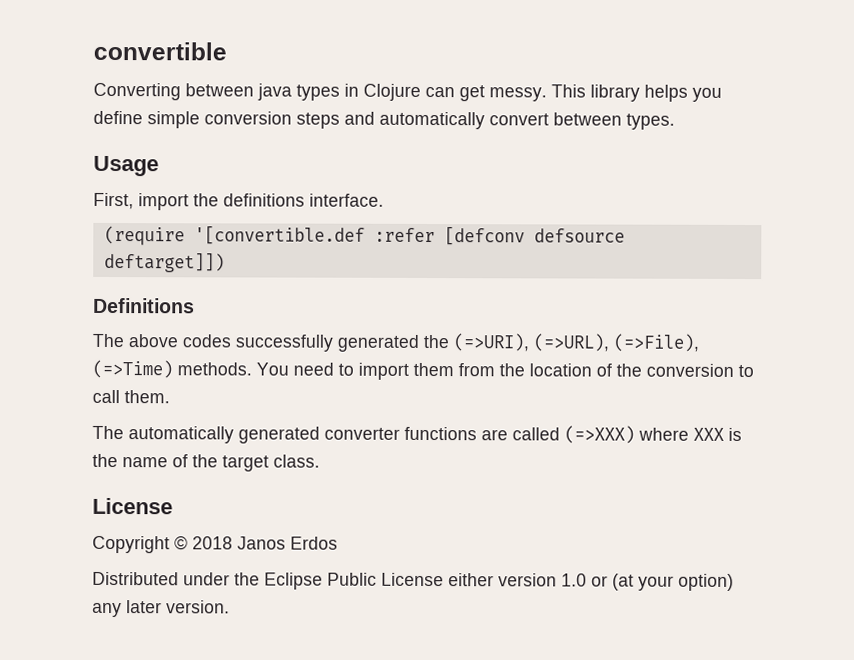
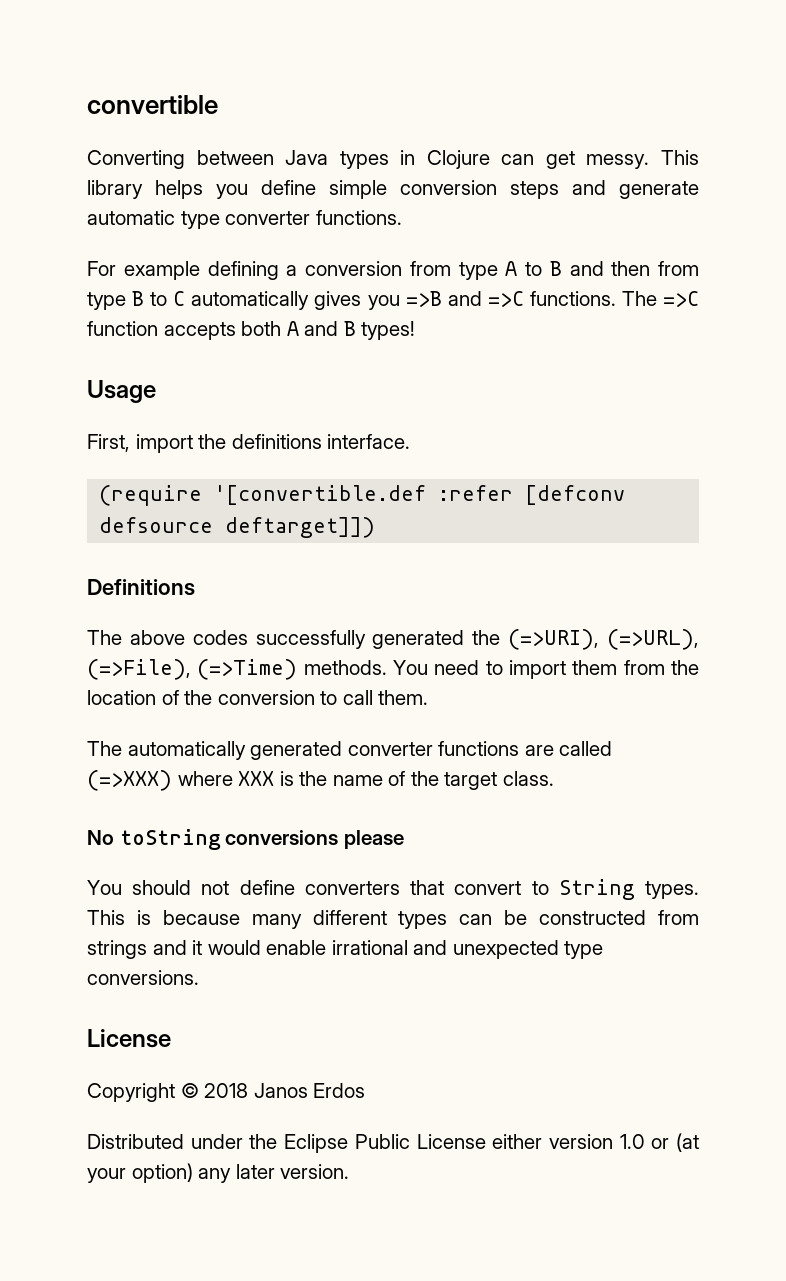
- Converting between java types in Clojure can get messy.
+ Converting between Java types in Clojure can get messy.
- This library helps you define simple conversion steps and automatically convert between types.
+ This library helps you define simple conversion steps and generate automatic type converter functions.
+ For example defining a conversion from type A to B and then from type B to C automatically gives you =>B and =>C functions. The =>C function accepts both A and B types!
+ No toString conversions please
+ You should not define converters that convert to String types. This is because many different types can be constructed from strings and it would enable irrational and unexpected type conversions.

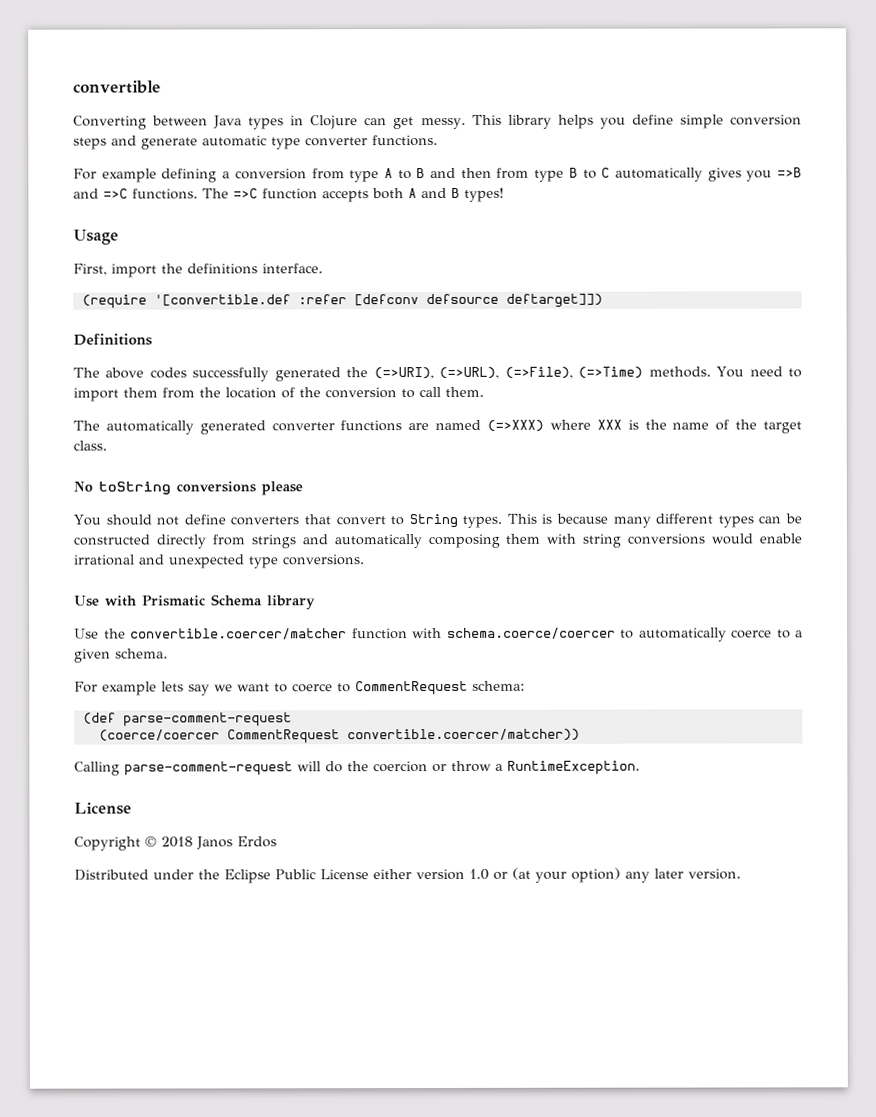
- The automatically generated converter functions are called (=>XXX) where XXX is the name of the target class.
+ The automatically generated converter functions are named (=>XXX) where XXX is the name of the target class.
- This is because many different types can be constructed from strings and it would enable irrational and unexpected type conversions.
+ This is because many different types can be constructed directly from strings and automatically composing them with string conversions would enable irrational and unexpected type conversions.
+ Use with Prismatic Schema library
+ Use the convertible.coercer/matcher function with schema.coerce/coercer to automatically coerce to a given schema.
+ For example lets say we want to coerce to CommentRequest schema:
+ (def parse-comment-request
+ (coerce/coercer CommentRequest convertible.coercer/matcher))
+ Calling parse-comment-request will do the coercion or throw a RuntimeException.

